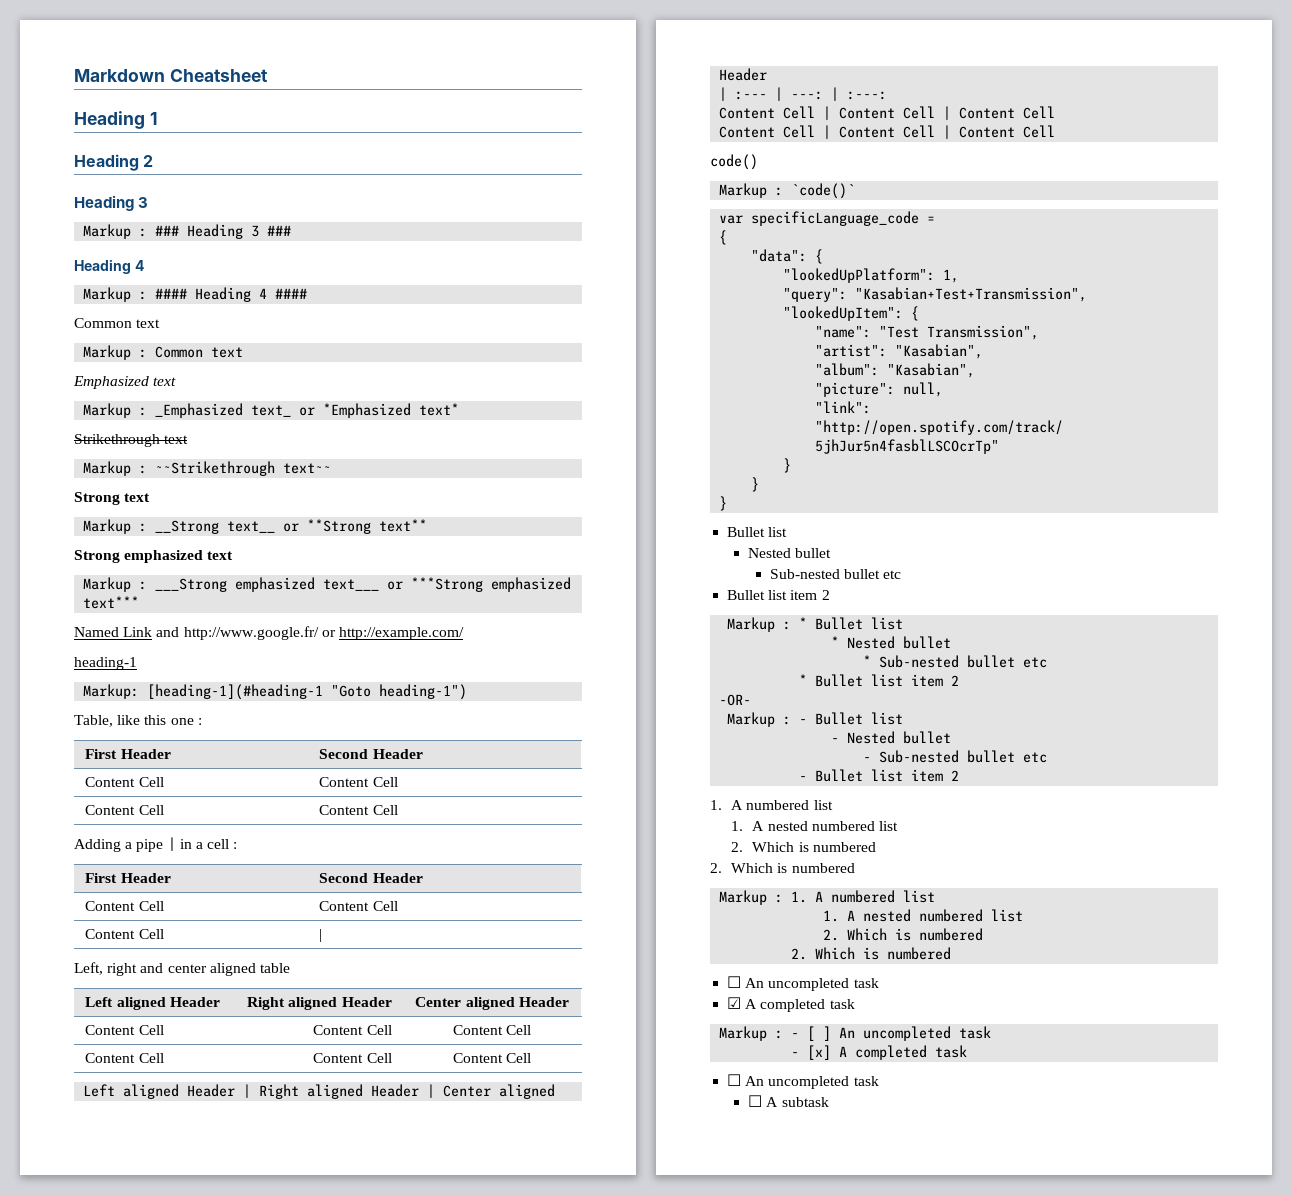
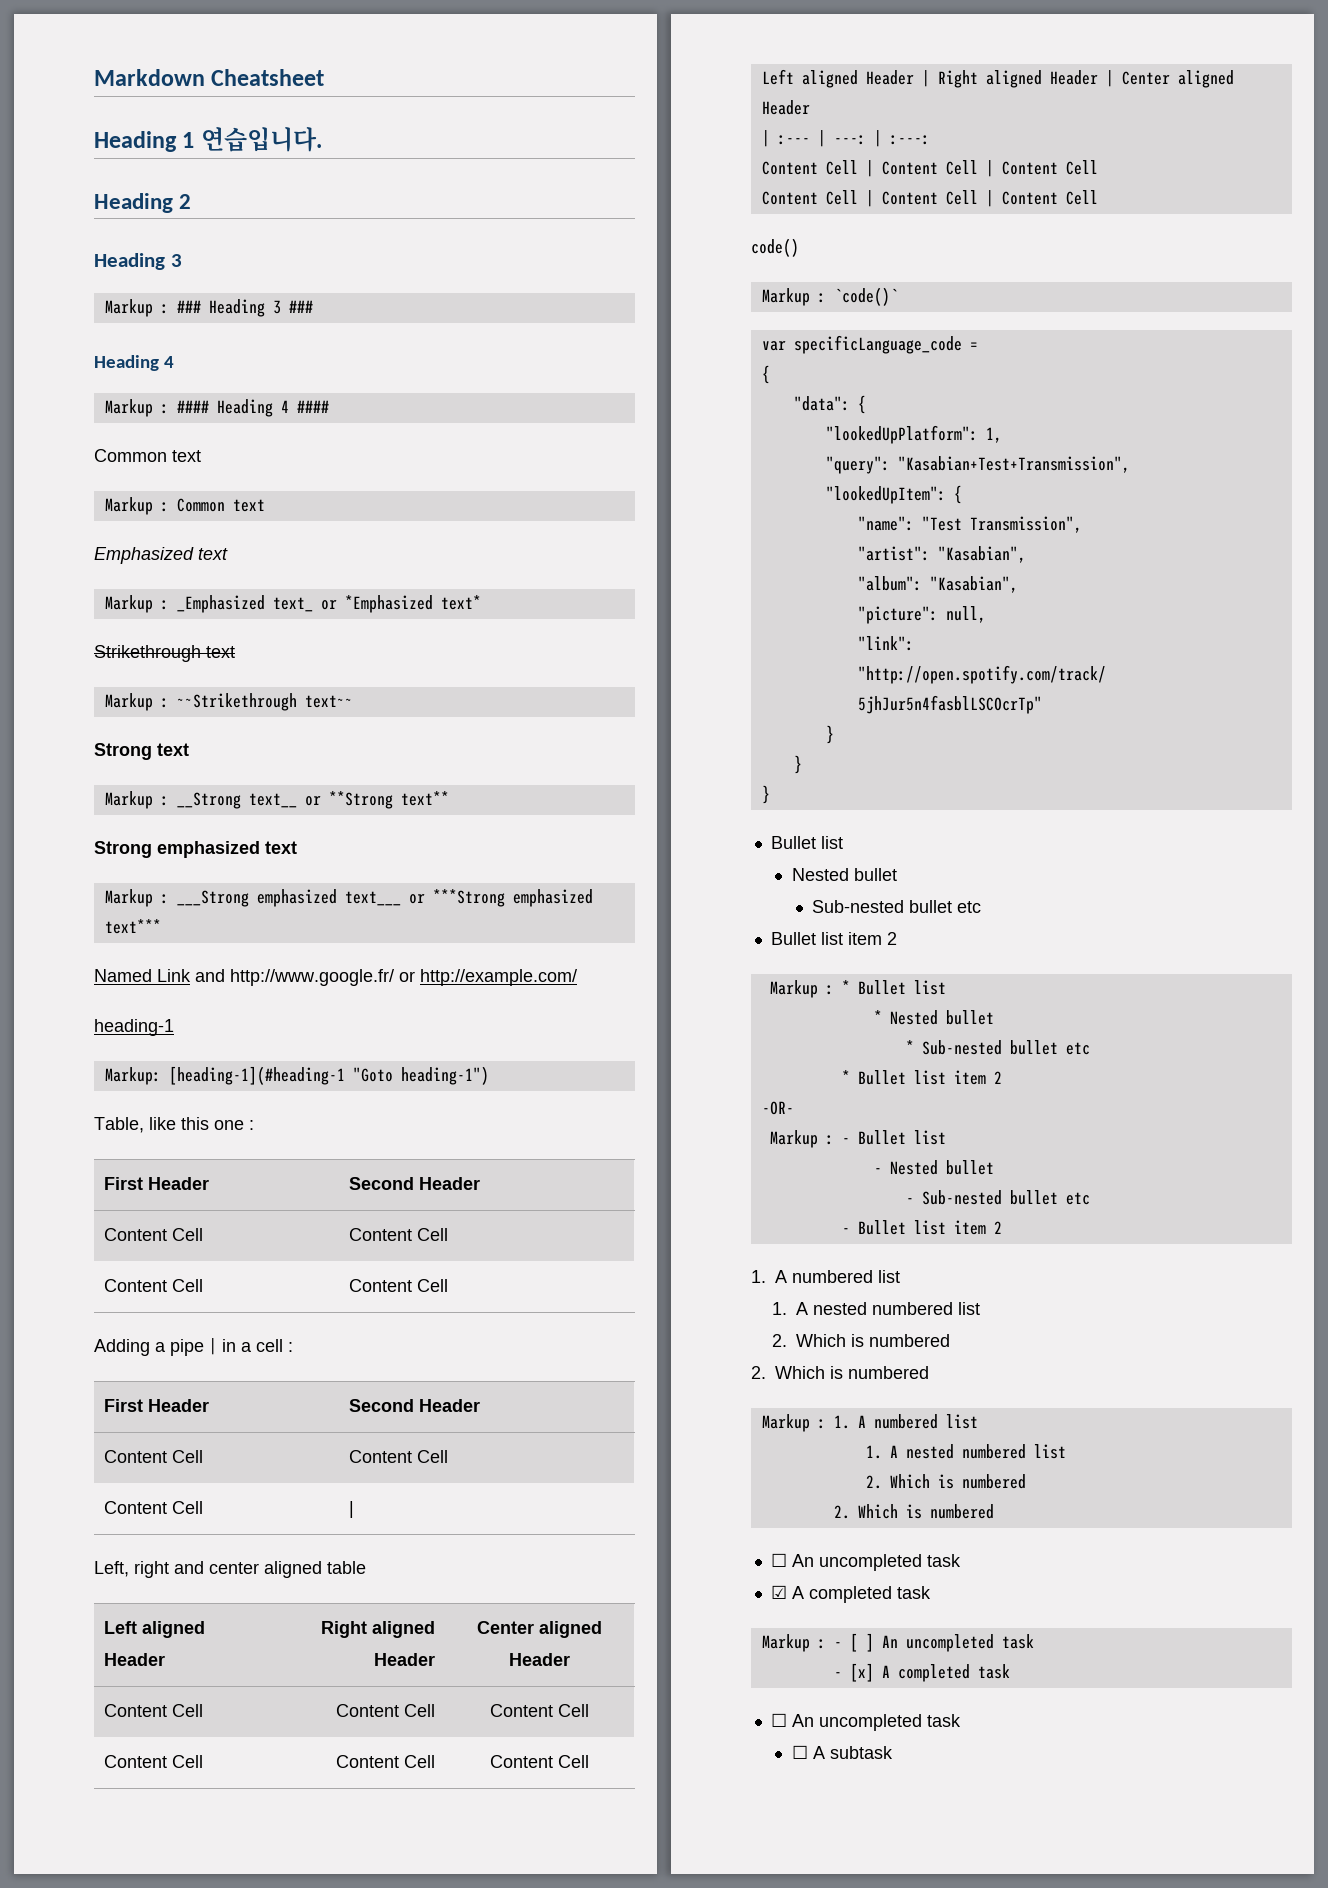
- Heading 1
+ Heading 1 연습입니다.

